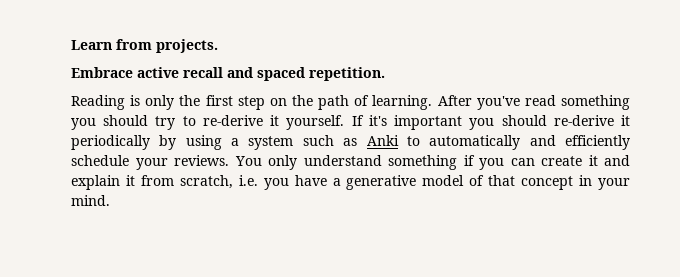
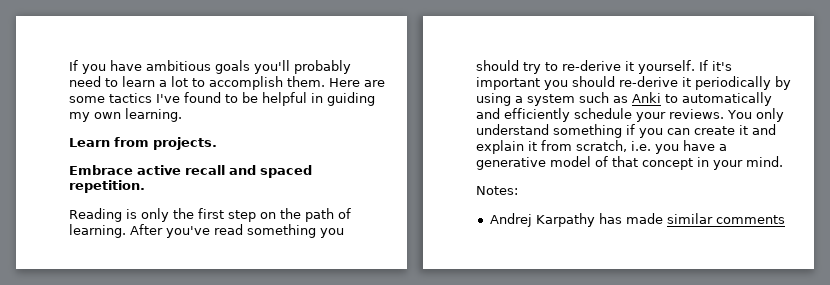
+ If you have ambitious goals you'll probably need to learn a lot to accomplish them. Here are some tactics I've found to be helpful in guiding my own learning.
+ Notes:
+ Andrej Karpathy has made similar comments

